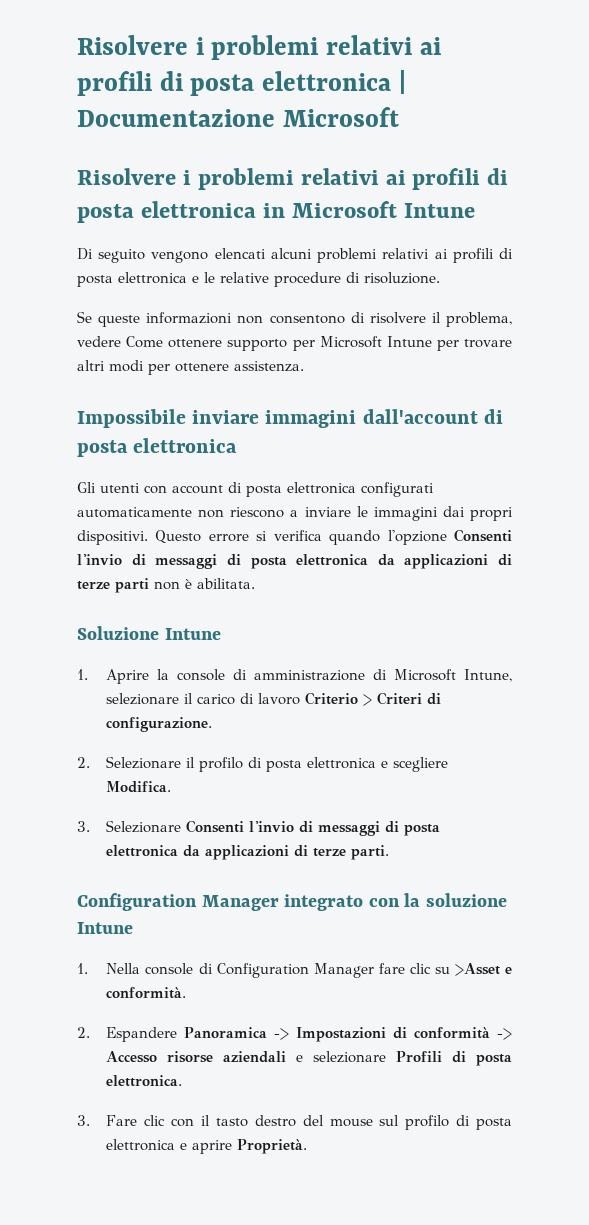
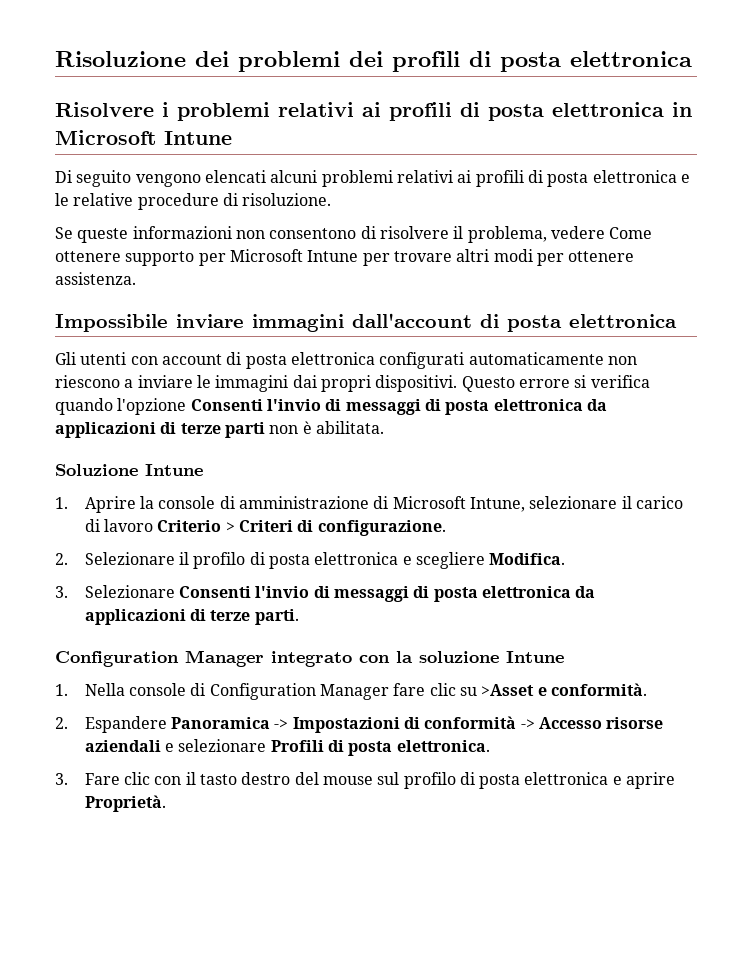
- Risolvere i problemi relativi ai profili di posta elettronica | Documentazione Microsoft
+ Risoluzione dei problemi dei profili di posta elettronica

